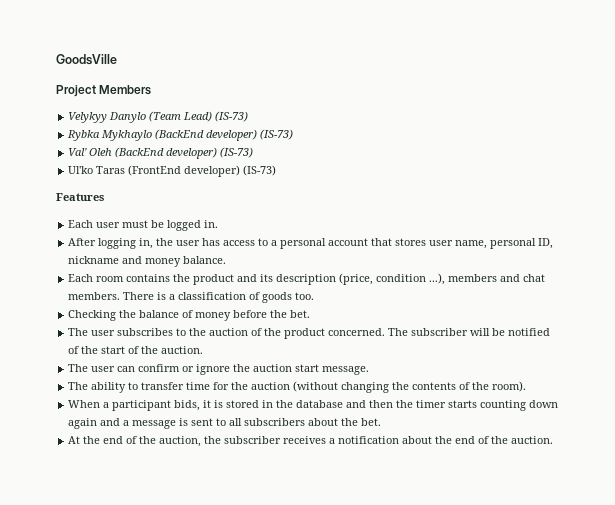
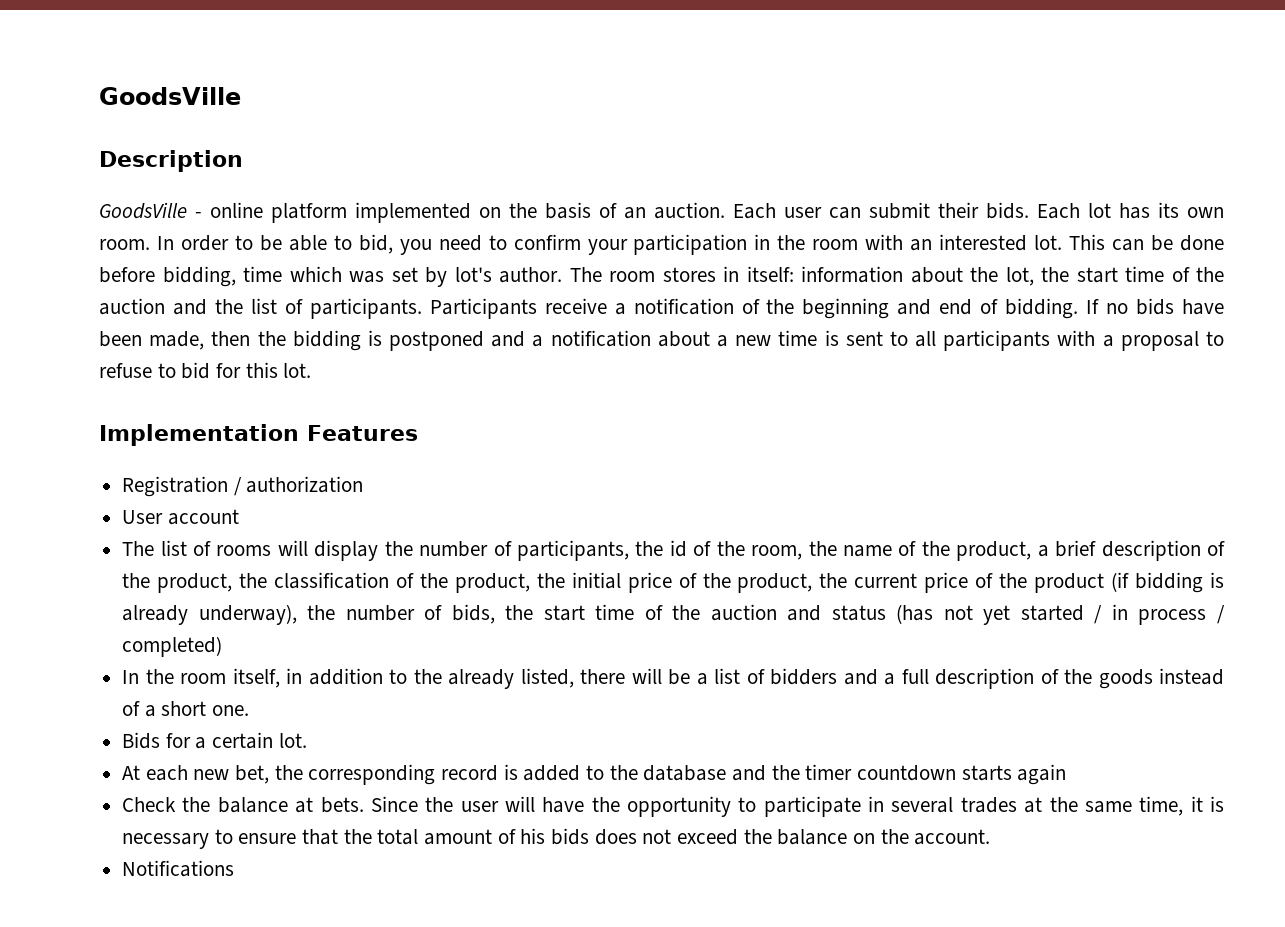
- Project Members
- Velykyy Danylo (Team Lead) (IS-73)
- Rybka Mykhaylo (BackEnd developer) (IS-73)
- Val' Oleh (BackEnd developer) (IS-73)
- Ul'ko Taras (FrontEnd developer) (IS-73)
- Features
- Each user must be logged in.
- After logging in, the user has access to a personal account that stores user name, personal ID, nickname and money balance.
- Each room contains the product and its description (price, condition ...), members and chat members. There is a classification of goods too.
- Checking the balance of money before the bet.
- The user subscribes to the auction of the product concerned. The subscriber will be notified of the start of the auction.
- The user can confirm or ignore the auction start message.
- The ability to transfer time for the auction (without changing the contents of the room).
- When a participant bids, it is stored in the database and then the timer starts counting down again and a message is sent to all subscribers about the bet.
- At the end of the auction, the subscriber receives a notification about the end of the auction.
+ Description
+ GoodsVille - online platform implemented on the basis of an auction. Each user can submit their bids. Each lot has its own room. In order to be able to bid, you need to confirm your participation in the room with an interested lot. This can be done before bidding, time which was set by lot's author. The room stores in itself: information about the lot, the start time of the auction and the list of participants. Participants receive a notification of the beginning and end of bidding. If no bids have been made, then the bidding is postponed and a notification about a new time is sent to all participants with a proposal to refuse to bid for this lot.
+ Implementation Features
+ Registration / authorization
+ User account
+ The list of rooms will display the number of participants, the id of the room, the name of the product, a brief description of the product, the classification of the product, the initial price of the product, the current price of the product (if bidding is already underway), the number of bids, the start time of the auction and status (has not yet started / in process / completed)
+ In the room itself, in addition to the already listed, there will be a list of bidders and a full description of the goods instead of a short one.
+ Bids for a certain lot.
+ At each new bet, the corresponding record is added to the database and the timer countdown starts again
+ Check the balance at bets. Since the user will have the opportunity to participate in several trades at the same time, it is necessary to ensure that the total amount of his bids does not exceed the balance on the account.
+ Notifications

